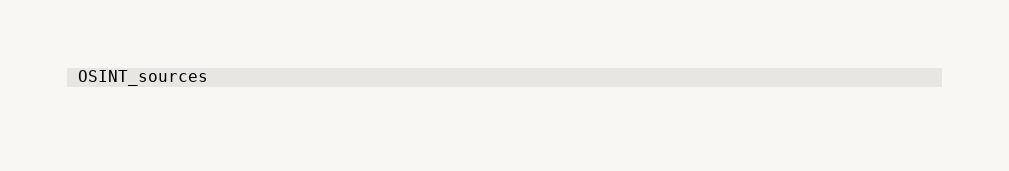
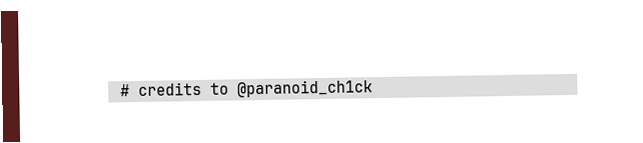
- OSINT_sources
+ # credits to @paranoid_ch1ck

